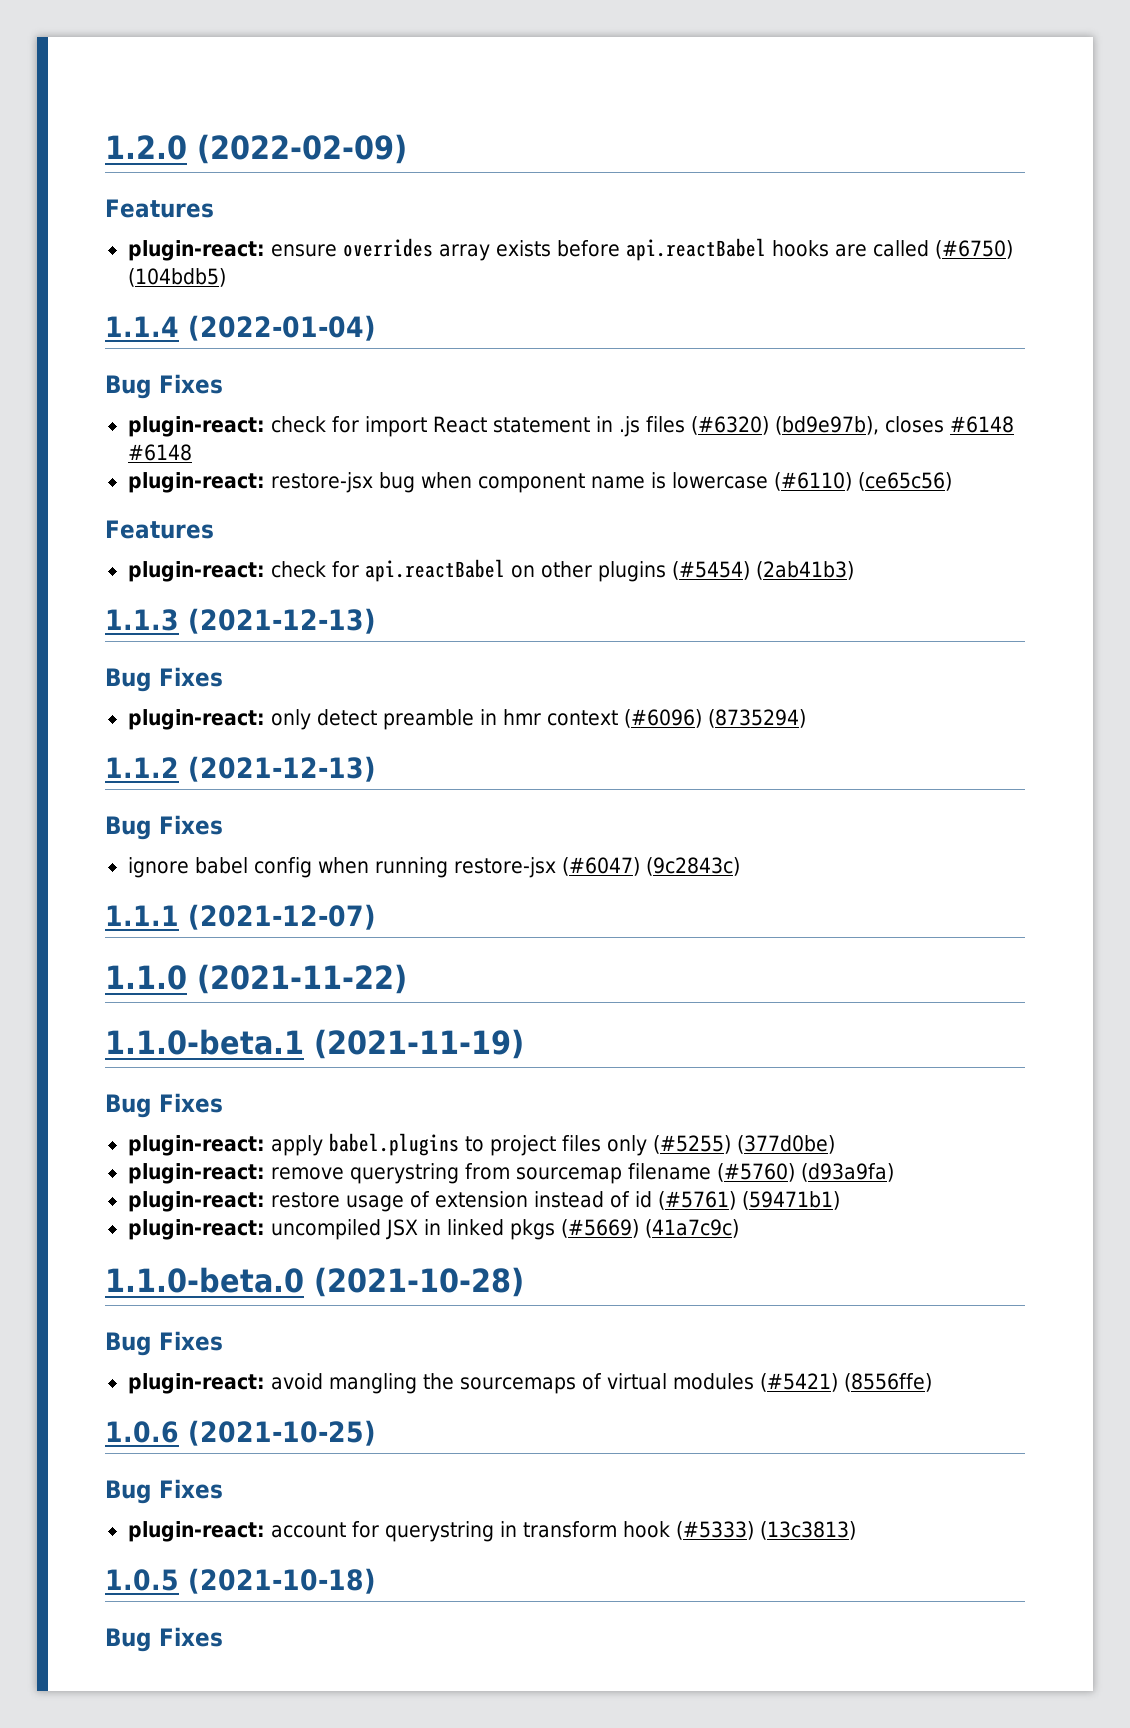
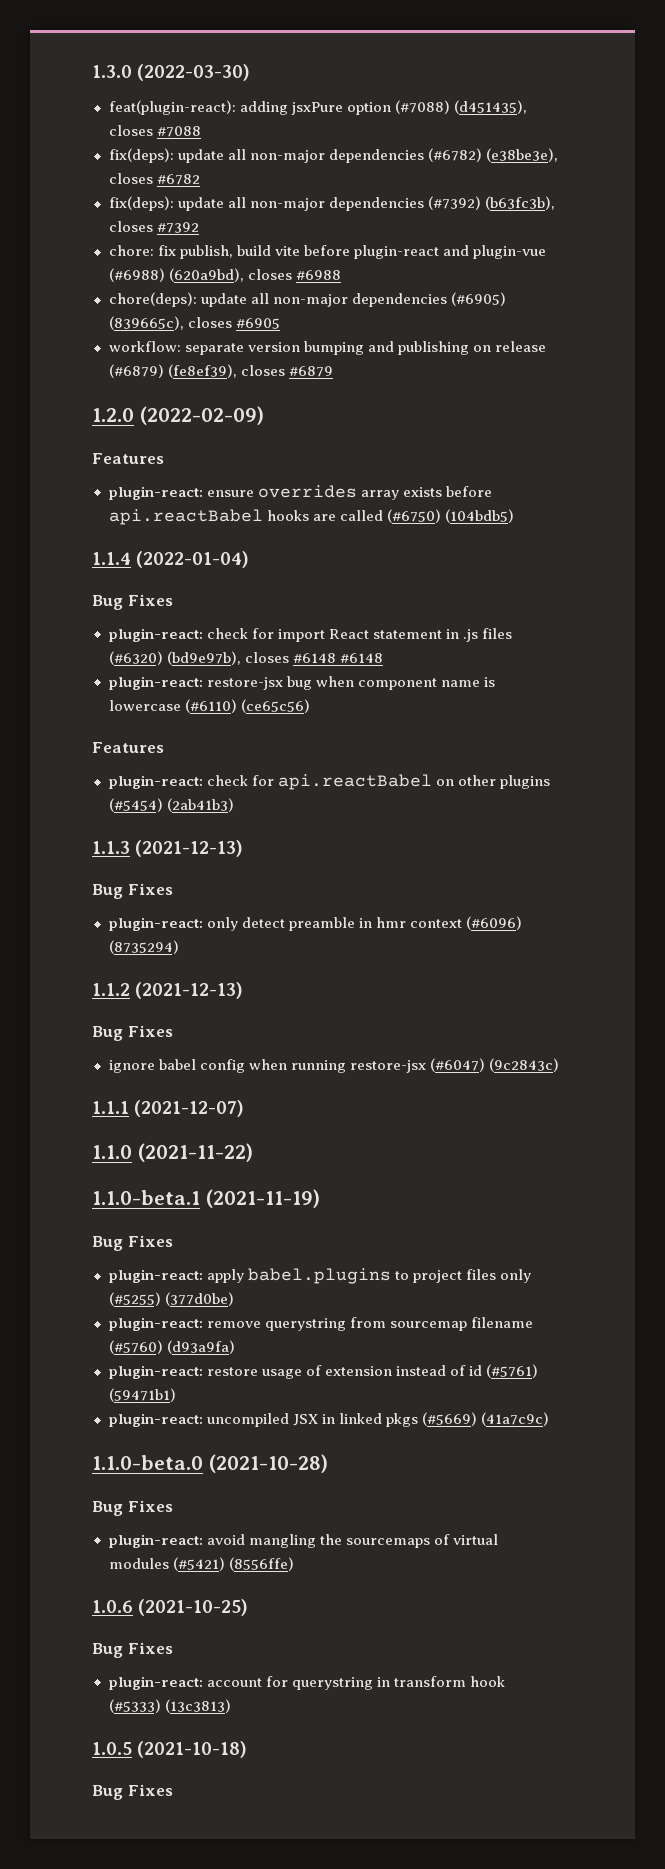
+ 1.3.0 (2022-03-30)
+ feat(plugin-react): adding jsxPure option (#7088) (d451435), closes #7088
+ fix(deps): update all non-major dependencies (#6782) (e38be3e), closes #6782
+ fix(deps): update all non-major dependencies (#7392) (b63fc3b), closes #7392
+ chore: fix publish, build vite before plugin-react and plugin-vue (#6988) (620a9bd), closes #6988
+ chore(deps): update all non-major dependencies (#6905) (839665c), closes #6905
+ workflow: separate version bumping and publishing on release (#6879) (fe8ef39), closes #6879

